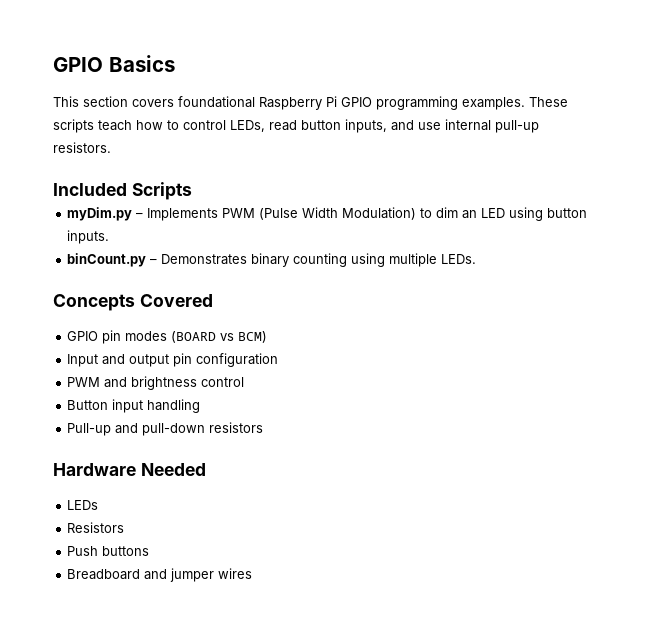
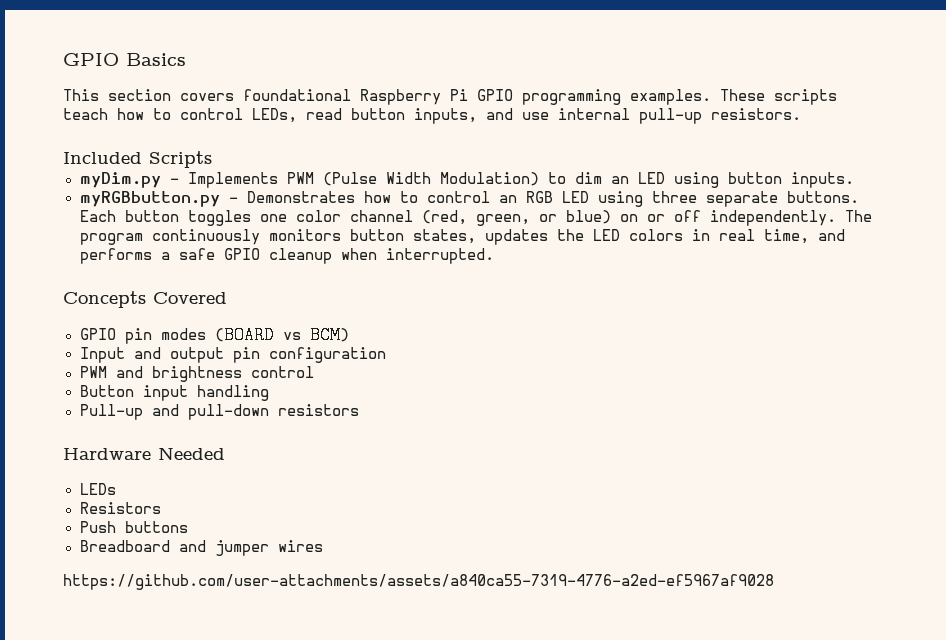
- binCount.py – Demonstrates binary counting using multiple LEDs.
+ myRGBbutton.py – Demonstrates how to control an RGB LED using three separate buttons. Each button toggles one color channel (red, green, or blue) on or off independently. The program continuously monitors button states, updates the LED colors in real time, and performs a safe GPIO cleanup when interrupted.
+ https://github.com/user-attachments/assets/a840ca55-7319-4776-a2ed-ef5967af9028

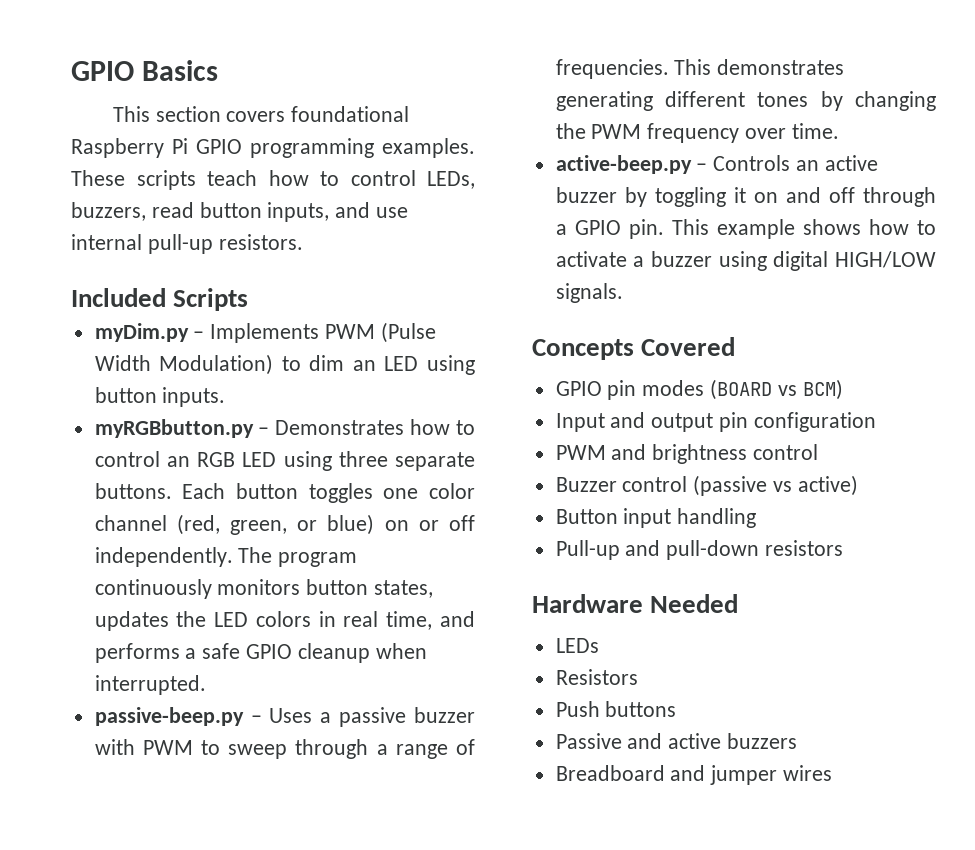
- These scripts teach how to control LEDs, read button inputs, and use internal pull-up resistors.
+ These scripts teach how to control LEDs, buzzers, read button inputs, and use internal pull-up resistors.
+ passive-beep.py – Uses a passive buzzer with PWM to sweep through a range of frequencies. This demonstrates generating different tones by changing the PWM frequency over time.
+ active-beep.py – Controls an active buzzer by toggling it on and off through a GPIO pin. This example shows how to activate a buzzer using digital HIGH/LOW signals.
+ Buzzer control (passive vs active)
+ Passive and active buzzers
- https://github.com/user-attachments/assets/a840ca55-7319-4776-a2ed-ef5967af9028

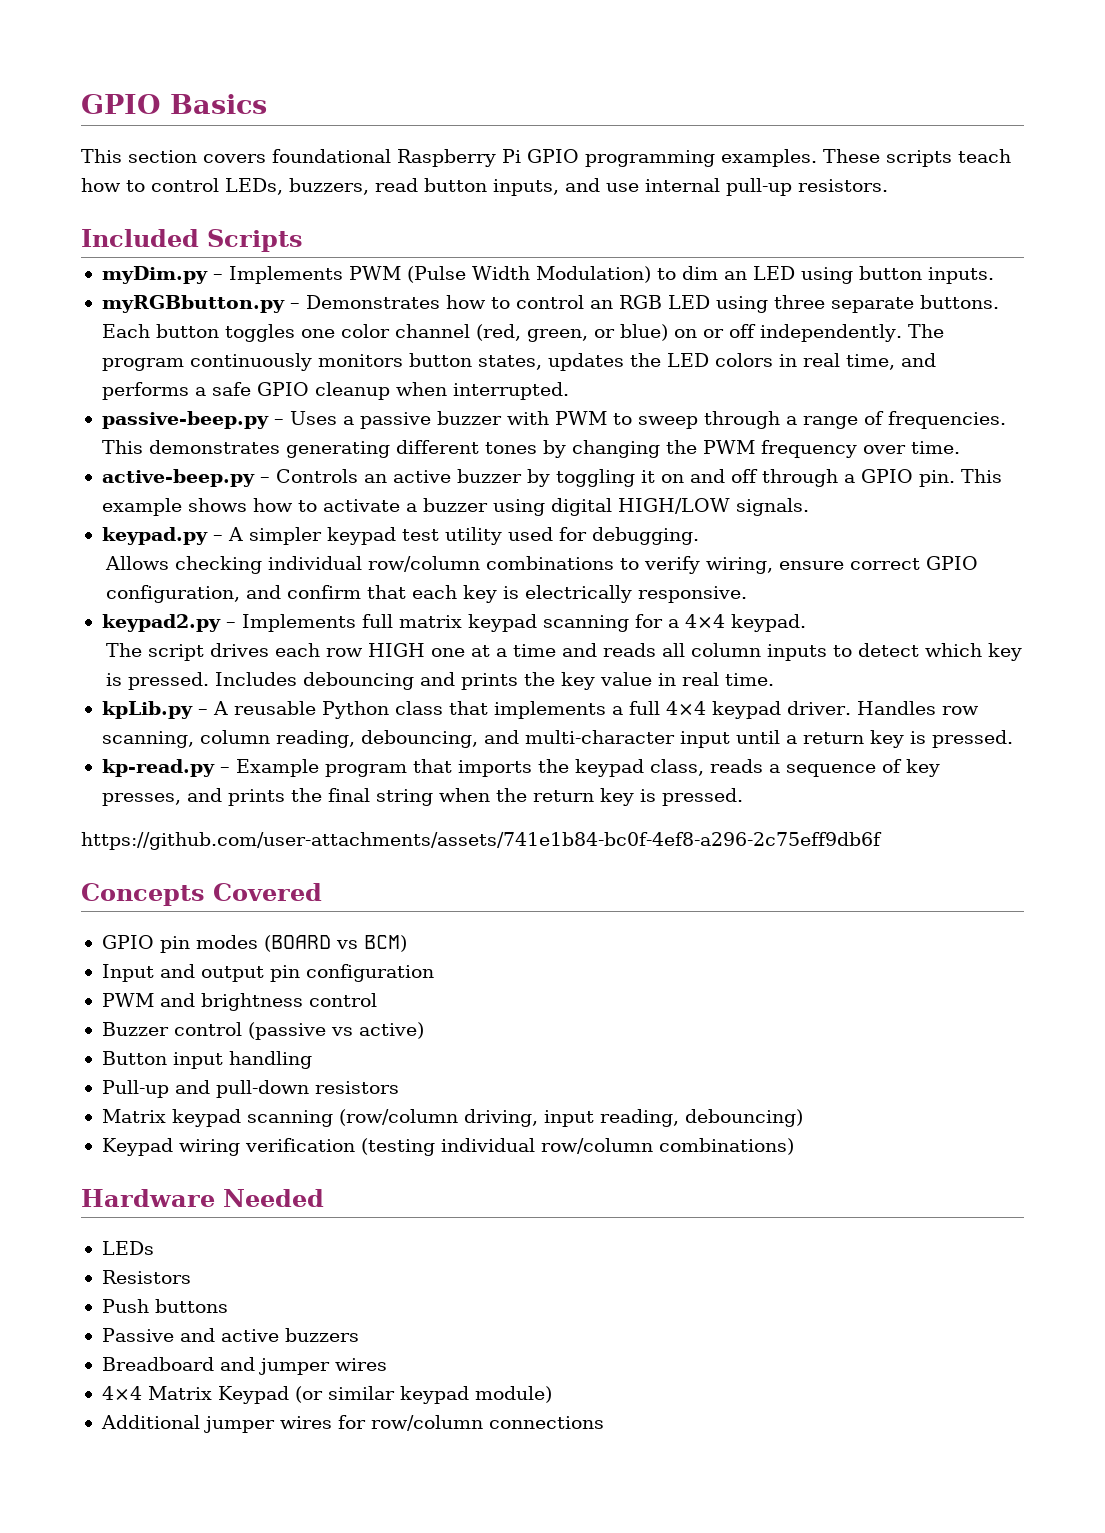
+ keypad.py – A simpler keypad test utility used for debugging.
+ Allows checking individual row/column combinations to verify wiring, ensure correct GPIO configuration, and confirm that each key is electrically responsive.
+ keypad2.py – Implements full matrix keypad scanning for a 4×4 keypad.
+ The script drives each row HIGH one at a time and reads all column inputs to detect which key is pressed. Includes debouncing and prints the key value in real time.
+ kpLib.py – A reusable Python class that implements a full 4×4 keypad driver. Handles row scanning, column reading, debouncing, and multi-character input until a return key is pressed.
+ kp-read.py – Example program that imports the keypad class, reads a sequence of key presses, and prints the final string when the return key is pressed.
+ https://github.com/user-attachments/assets/741e1b84-bc0f-4ef8-a296-2c75eff9db6f
+ Matrix keypad scanning (row/column driving, input reading, debouncing)
+ Keypad wiring verification (testing individual row/column combinations)
+ 4×4 Matrix Keypad (or similar keypad module)
+ Additional jumper wires for row/column connections

